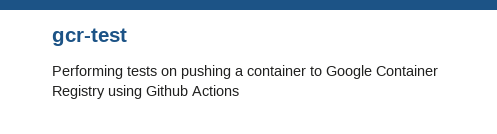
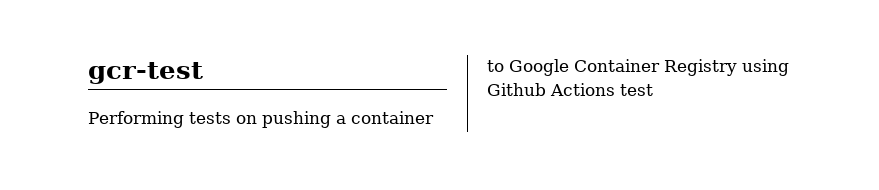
- Performing tests on pushing a container to Google Container Registry using Github Actions
+ Performing tests on pushing a container to Google Container Registry using Github Actions test

